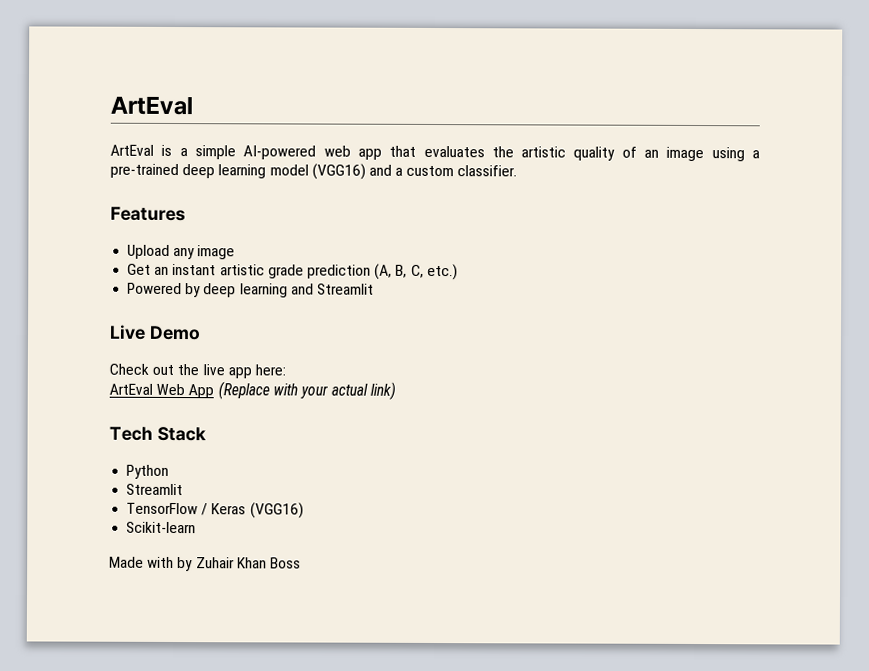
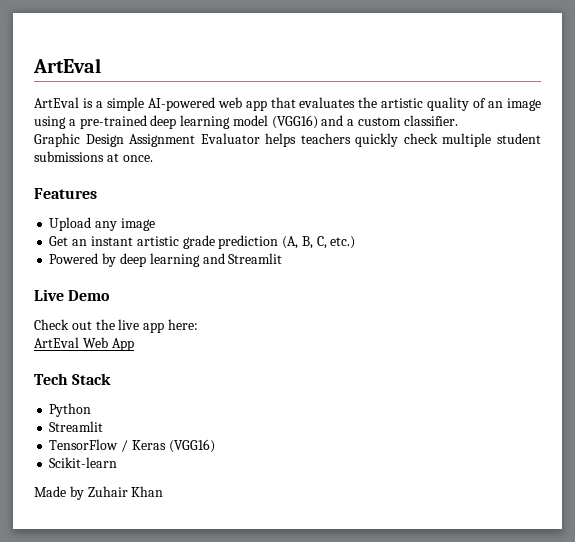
+ Graphic Design Assignment Evaluator helps teachers quickly check multiple student submissions at once.
- ArtEval Web App (Replace with your actual link)
+ ArtEval Web App
- Made with by Zuhair Khan Boss
+ Made by Zuhair Khan

